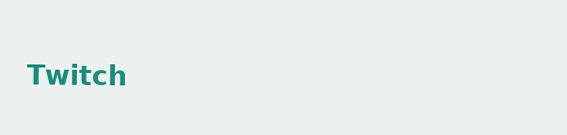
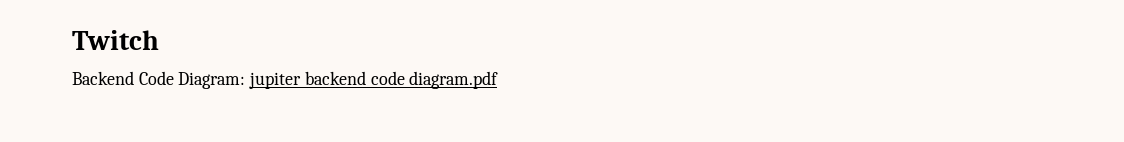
+ Backend Code Diagram: jupiter backend code diagram.pdf

